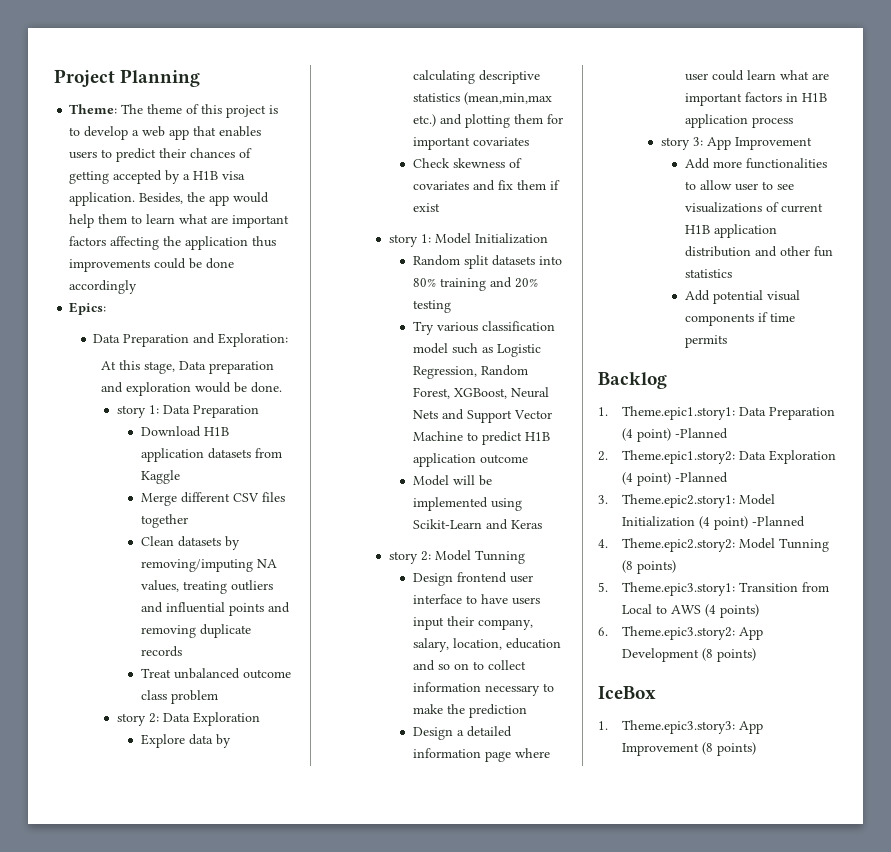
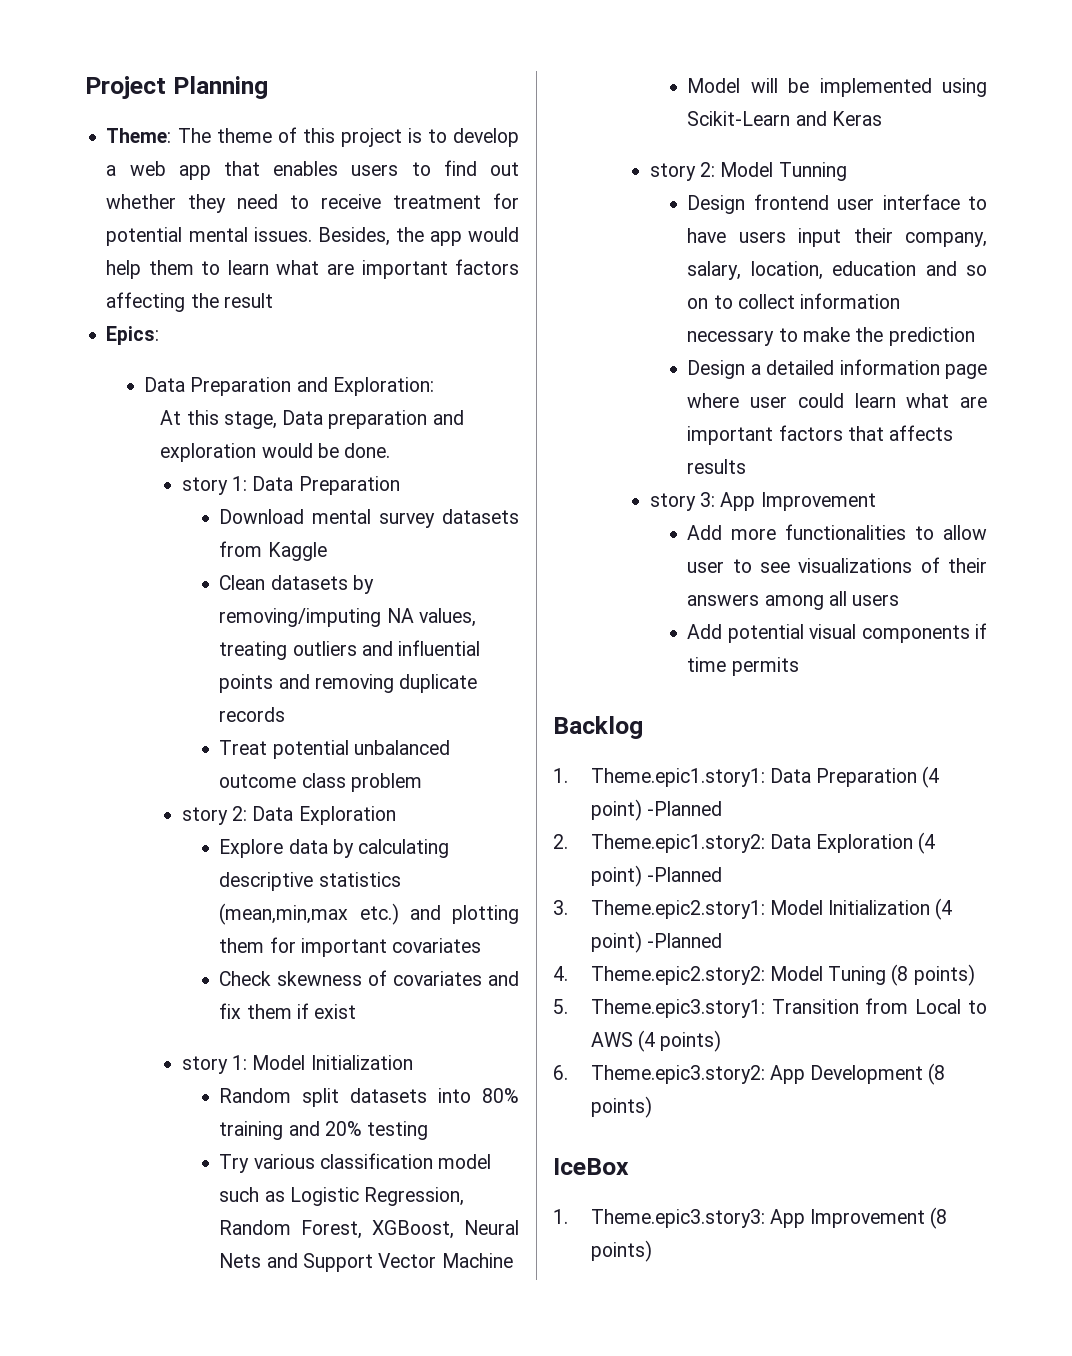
- Theme: The theme of this project is to develop a web app that enables users to predict their chances of getting accepted by a H1B visa application.
+ Theme: The theme of this project is to develop a web app that enables users to find out whether they need to receive treatment for potential mental issues.
- Besides, the app would help them to learn what are important factors affecting the application thus improvements could be done accordingly
+ Besides, the app would help them to learn what are important factors affecting the result
- Download H1B application datasets from Kaggle
+ Download mental survey datasets from Kaggle
- Merge different CSV files together
- Treat unbalanced outcome class problem
+ Treat potential unbalanced outcome class problem
- Try various classification model such as Logistic Regression, Random Forest, XGBoost, Neural Nets and Support Vector Machine to predict H1B application outcome
+ Try various classification model such as Logistic Regression, Random Forest, XGBoost, Neural Nets and Support Vector Machine
- Design a detailed information page where user could learn what are important factors in H1B application process
+ Design a detailed information page where user could learn what are important factors that affects results
- Add more functionalities to allow user to see visualizations of current H1B application distribution and other fun statistics
+ Add more functionalities to allow user to see visualizations of their answers among all users
- 4. Theme.epic2.story2: Model Tunning (8 points)
+ 4. Theme.epic2.story2: Model Tuning (8 points)

